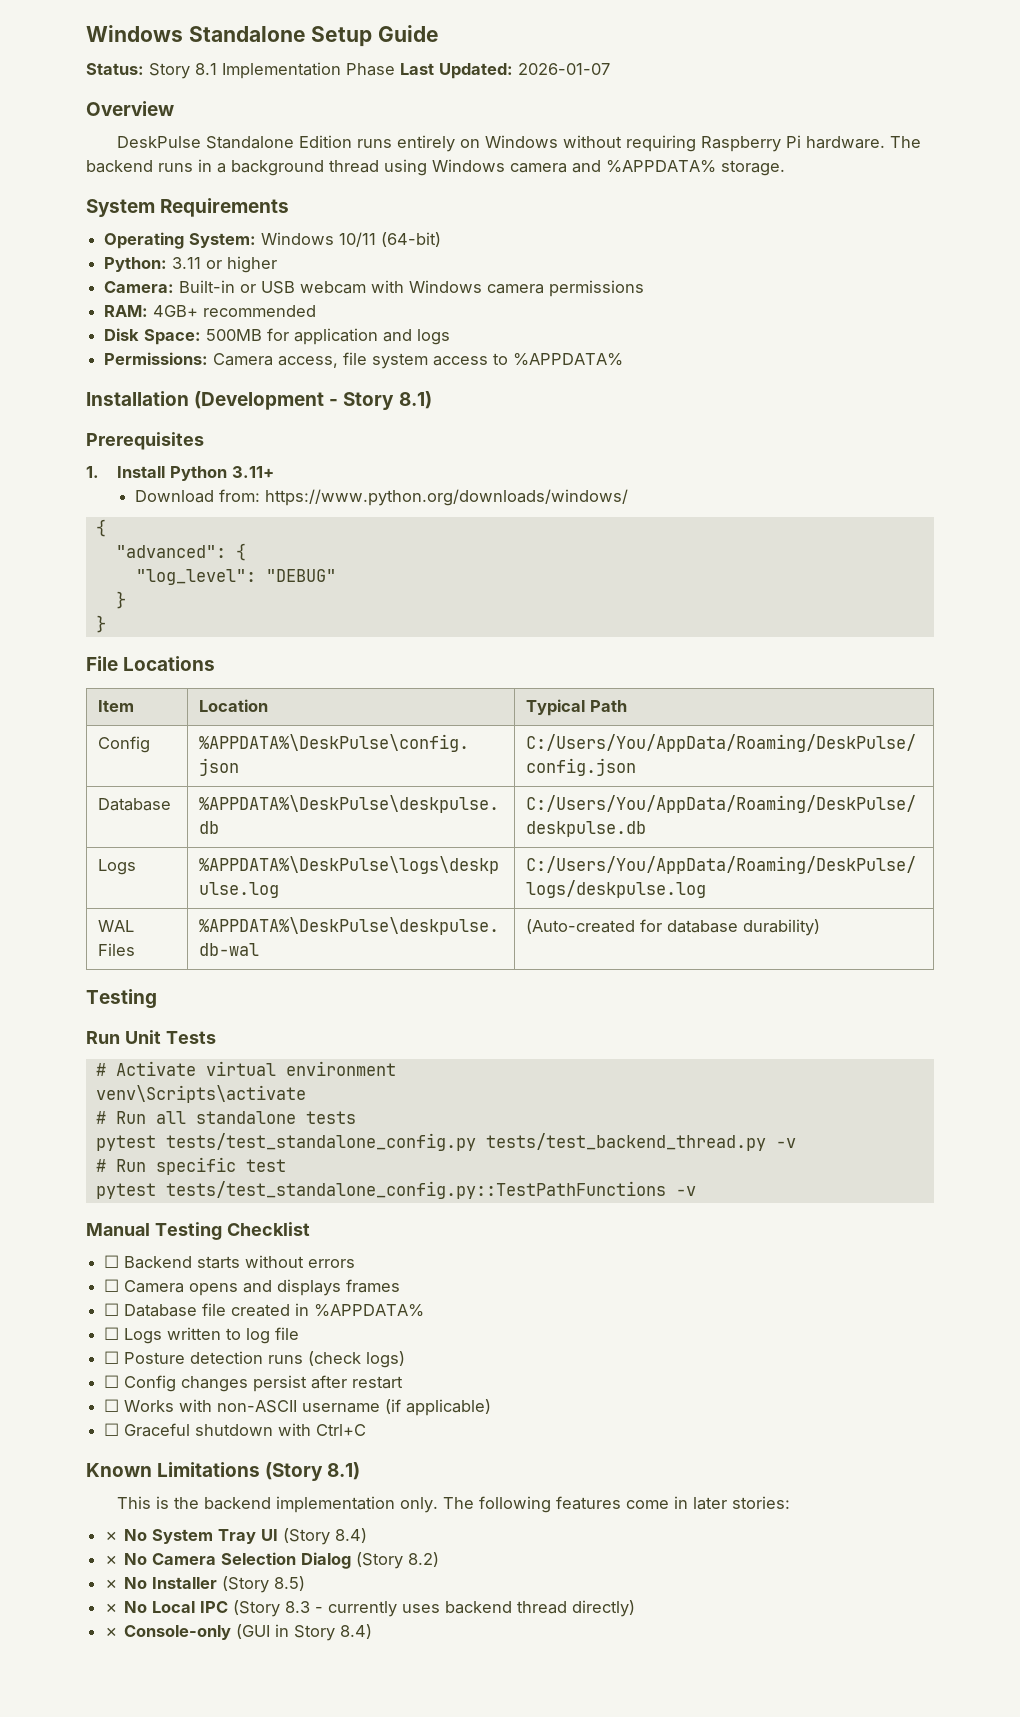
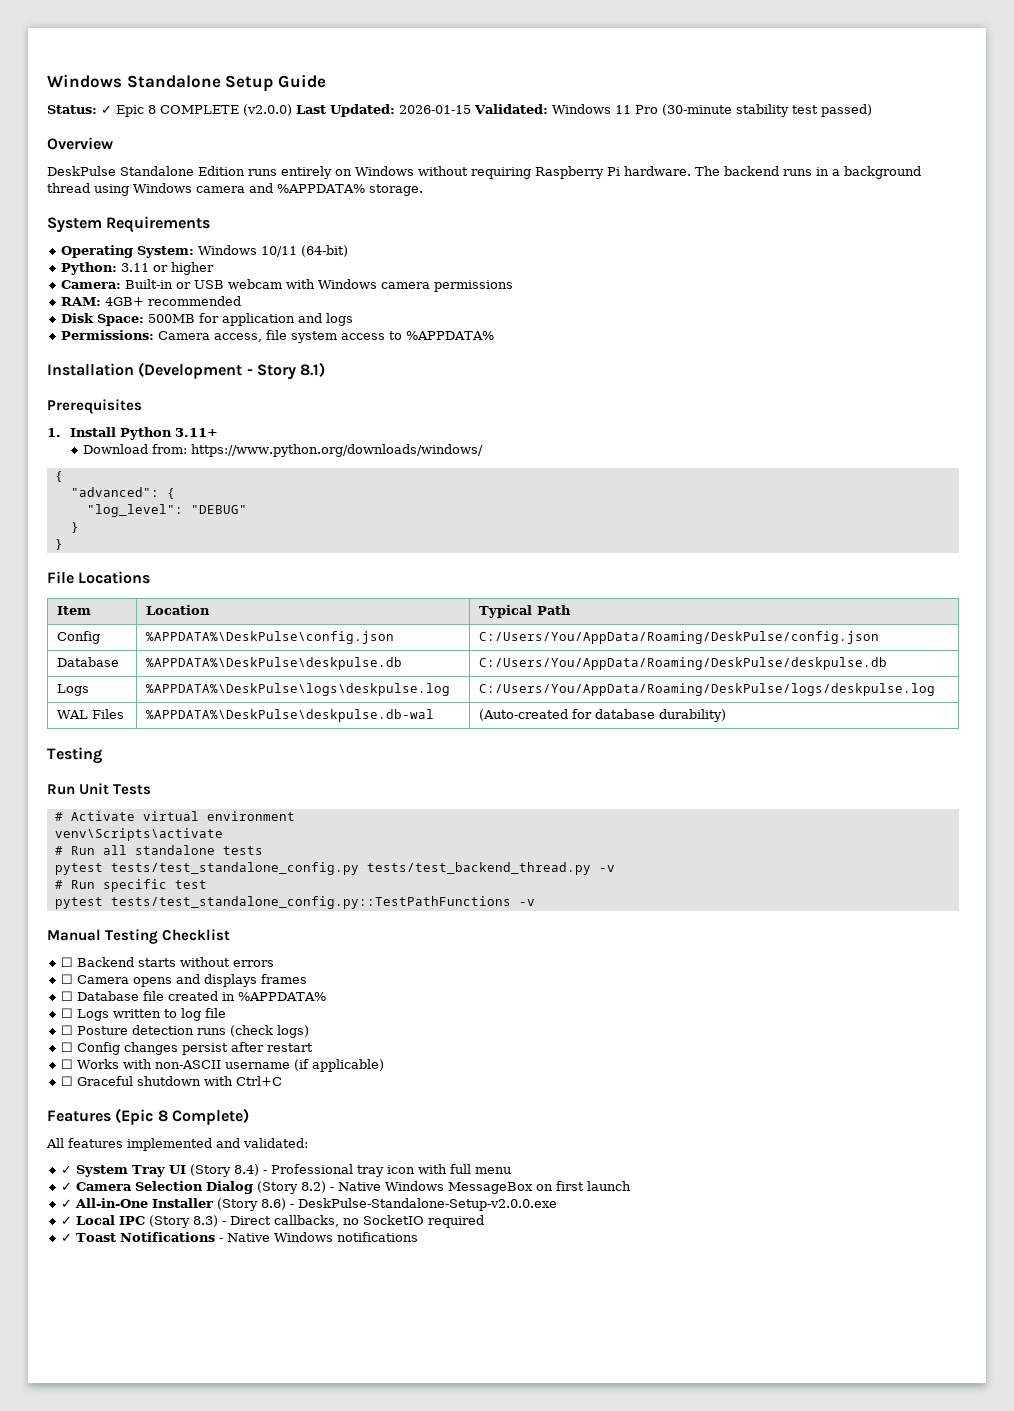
- Status: Story 8.1 Implementation Phase Last Updated: 2026-01-07
+ Status: ✓ Epic 8 COMPLETE (v2.0.0) Last Updated: 2026-01-15 Validated: Windows 11 Pro (30-minute stability test passed)
- Known Limitations (Story 8.1)
- This is the backend implementation only. The following features come in later stories:
- ✗ No System Tray UI (Story 8.4)
- ✗ No Camera Selection Dialog (Story 8.2)
- ✗ No Installer (Story 8.5)
- ✗ No Local IPC (Story 8.3 - currently uses backend thread directly)
- ✗ Console-only (GUI in Story 8.4)
+ Features (Epic 8 Complete)
+ All features implemented and validated:
+ ✓ System Tray UI (Story 8.4) - Professional tray icon with full menu
+ ✓ Camera Selection Dialog (Story 8.2) - Native Windows MessageBox on first launch
+ ✓ All-in-One Installer (Story 8.6) - DeskPulse-Standalone-Setup-v2.0.0.exe
+ ✓ Local IPC (Story 8.3) - Direct callbacks, no SocketIO required
+ ✓ Toast Notifications - Native Windows notifications

